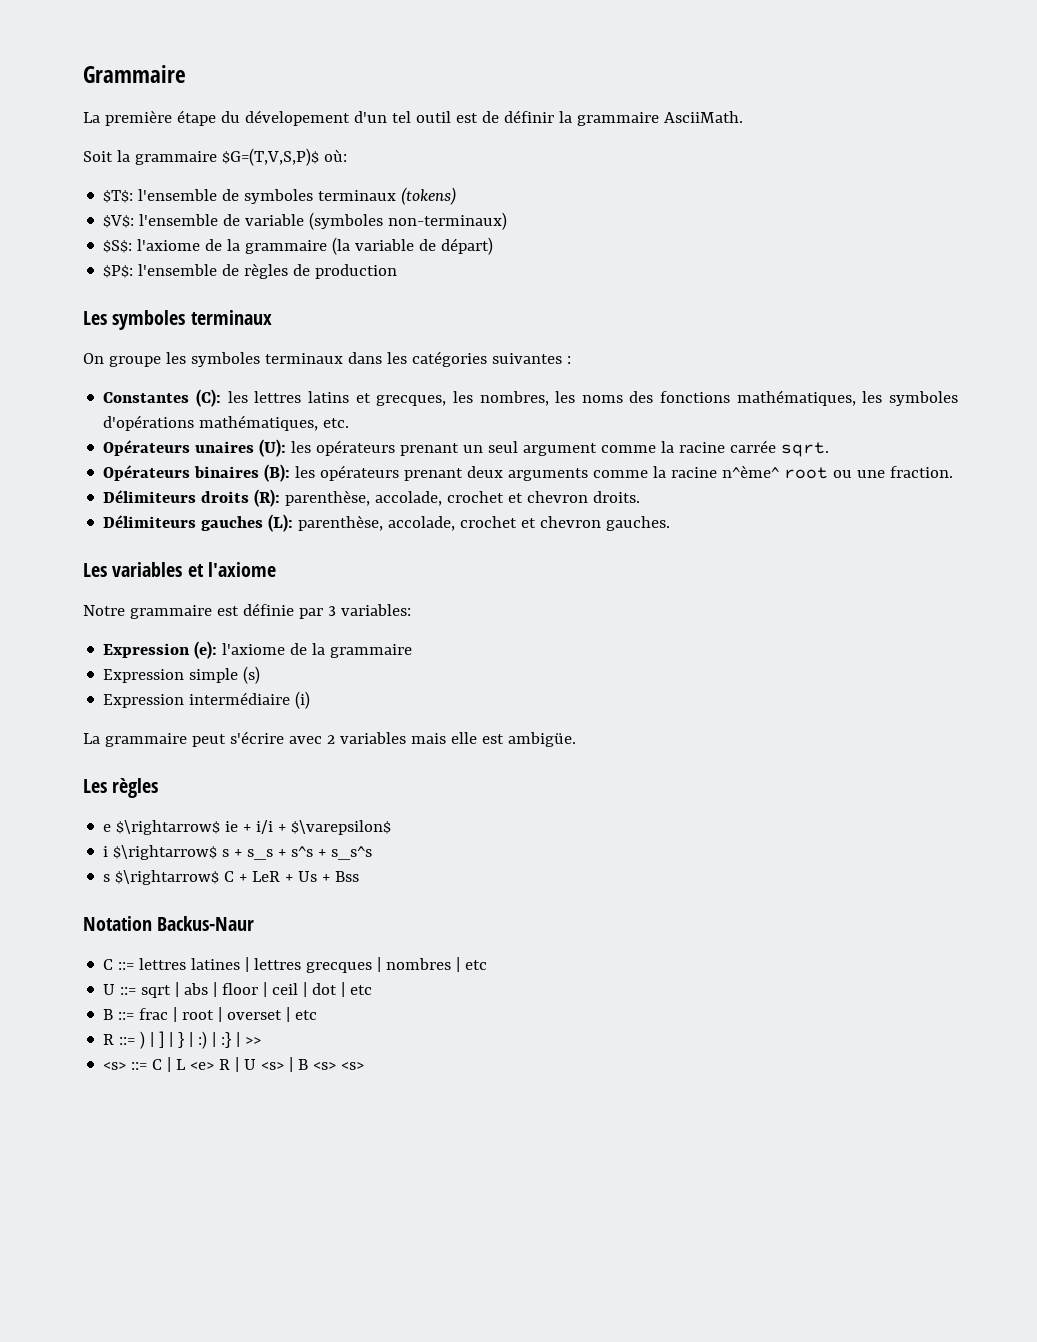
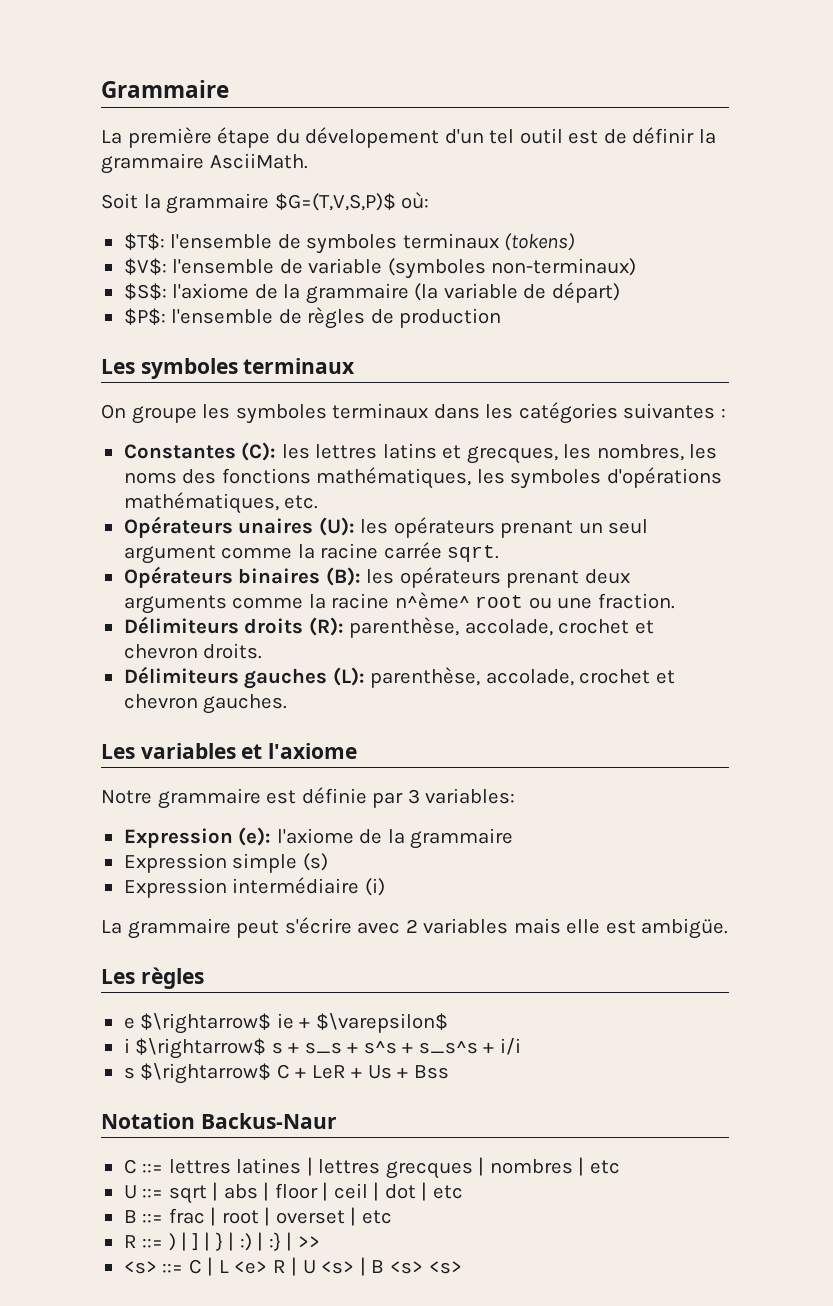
- e $\rightarrow$ ie + i/i + $\varepsilon$
+ e $\rightarrow$ ie + $\varepsilon$
- i $\rightarrow$ s + s_s + s^s + s_s^s
+ i $\rightarrow$ s + s_s + s^s + s_s^s + i/i

